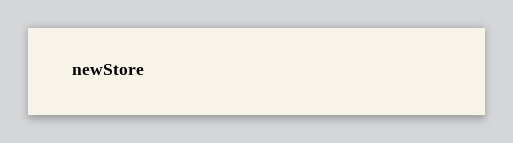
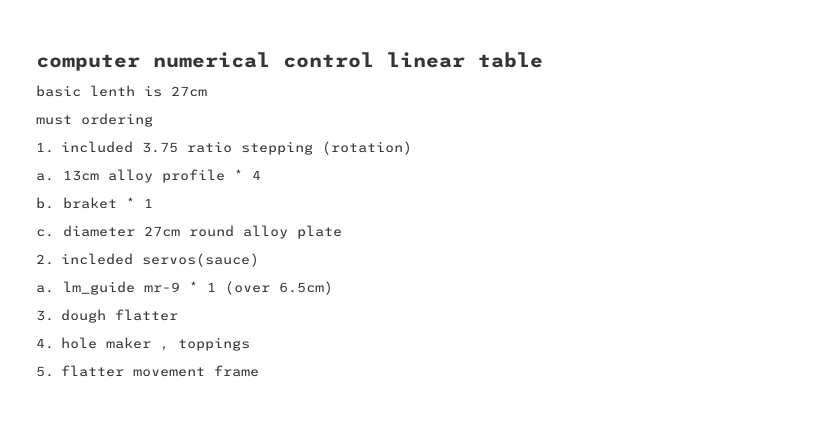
- newStore
+ computer numerical control linear table
+ basic lenth is 27cm
+ must ordering
+ 1. included 3.75 ratio stepping (rotation)
+ a. 13cm alloy profile * 4
+ b. braket * 1
+ c. diameter 27cm round alloy plate
+ 2. incleded servos(sauce)
+ a. lm_guide mr-9 * 1 (over 6.5cm)
+ 3. dough flatter
+ 4. hole maker , toppings
+ 5. flatter movement frame

